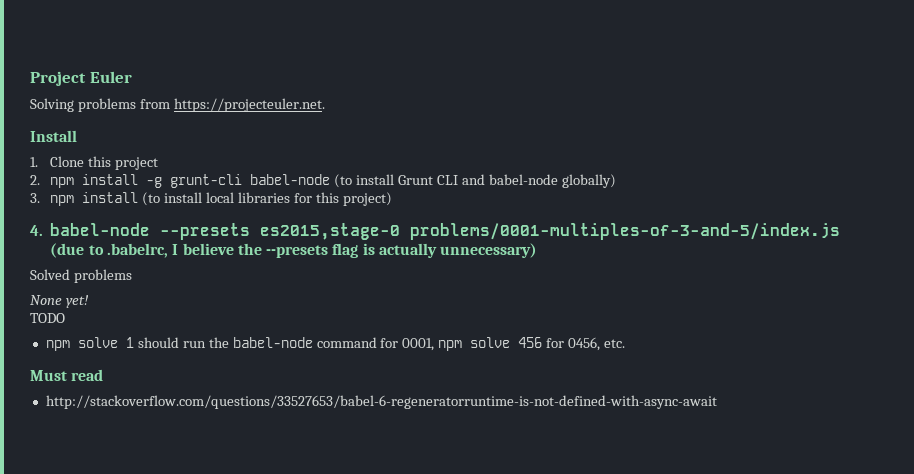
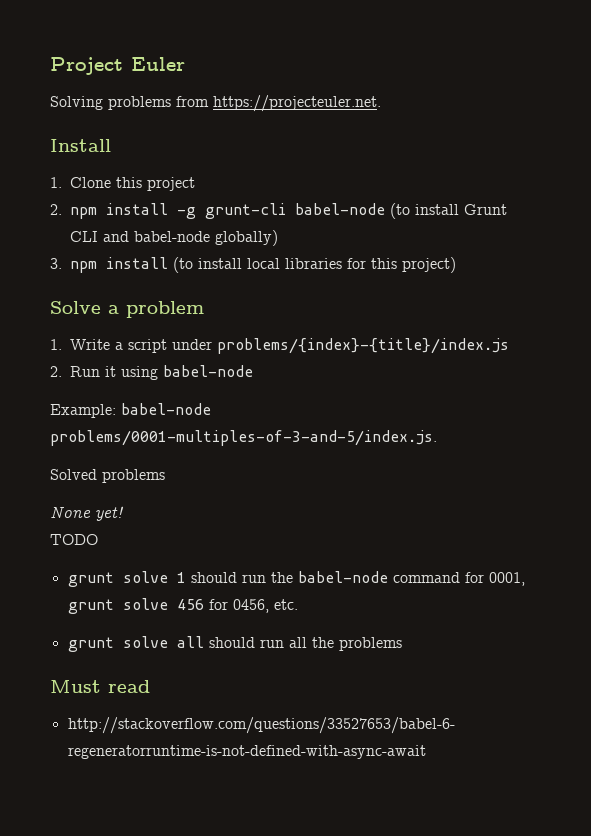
- 4. babel-node --presets es2015,stage-0 problems/0001-multiples-of-3-and-5/index.js (due to .babelrc, I believe the --presets flag is actually unnecessary)
+ Solve a problem
+ 1. Write a script under problems/{index}-{title}/index.js
+ 2. Run it using babel-node
+ Example: babel-node problems/0001-multiples-of-3-and-5/index.js.
- npm solve 1 should run the babel-node command for 0001, npm solve 456 for 0456, etc.
+ grunt solve 1 should run the babel-node command for 0001, grunt solve 456 for 0456, etc.
+ grunt solve all should run all the problems

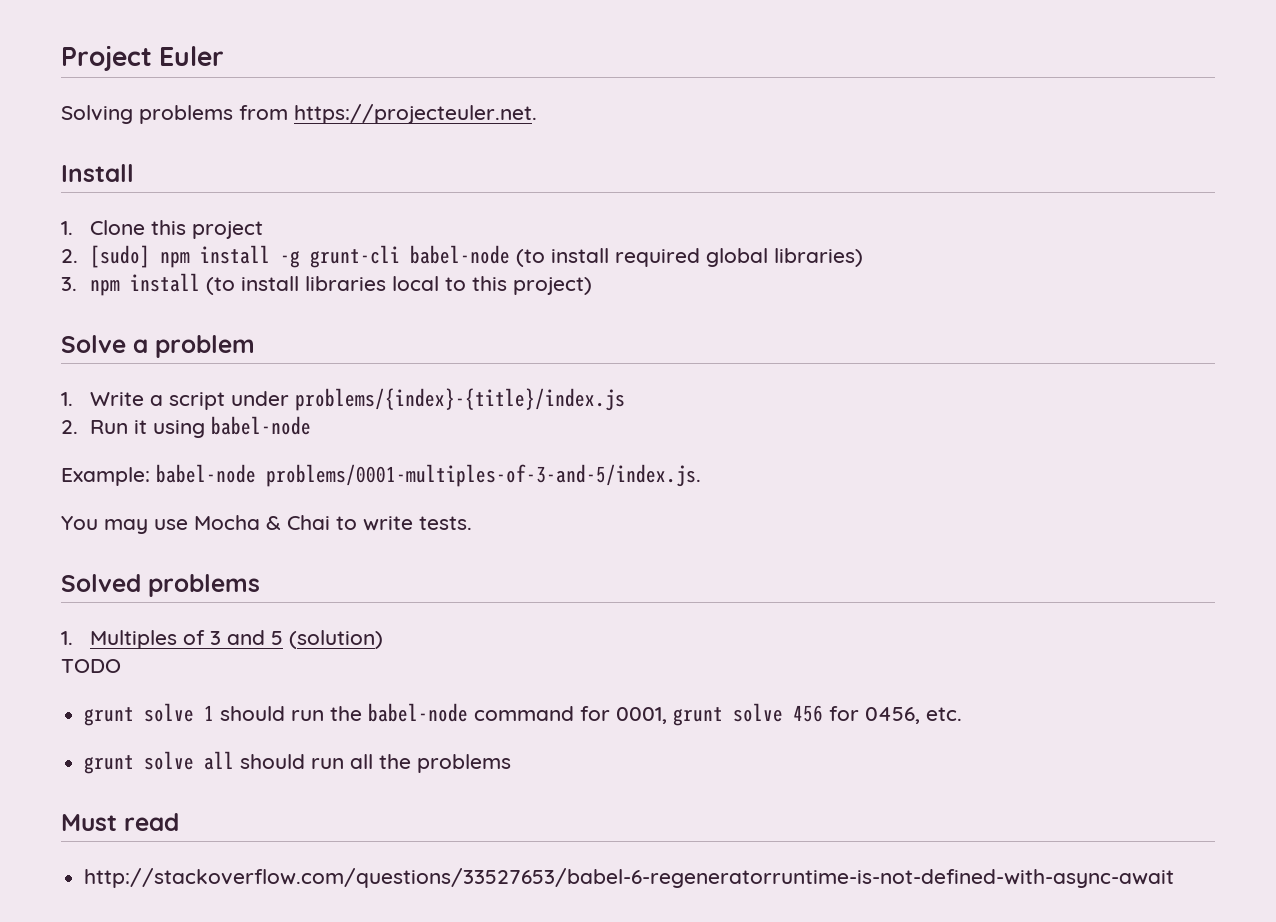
- 2. npm install -g grunt-cli babel-node (to install Grunt CLI and babel-node globally)
+ 2. [sudo] npm install -g grunt-cli babel-node (to install required global libraries)
- 3. npm install (to install local libraries for this project)
+ 3. npm install (to install libraries local to this project)
+ You may use Mocha & Chai to write tests.
  Solved problems
- None yet!
+ 1. Multiples of 3 and 5 (solution)

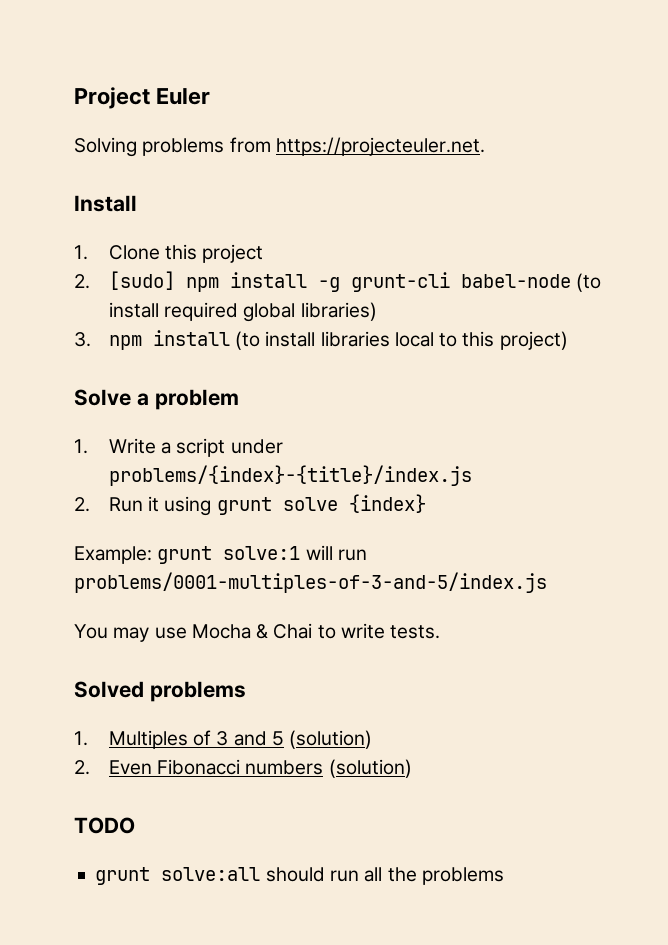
- 2. Run it using babel-node
- Example: babel-node problems/0001-multiples-of-3-and-5/index.js.
+ 2. Run it using grunt solve {index}
+ Example: grunt solve:1 will run problems/0001-multiples-of-3-and-5/index.js
+ 2. Even Fibonacci numbers (solution)
  TODO
- grunt solve 1 should run the babel-node command for 0001, grunt solve 456 for 0456, etc.
- grunt solve all should run all the problems
+ grunt solve:all should run all the problems
- Must read
- http://stackoverflow.com/questions/33527653/babel-6-regeneratorruntime-is-not-defined-with-async-await

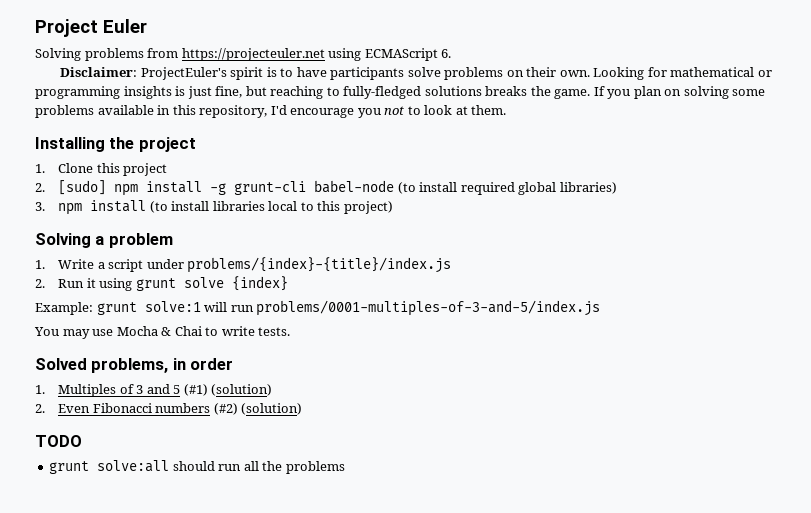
- Solving problems from https://projecteuler.net.
- Install
+ Solving problems from https://projecteuler.net using ECMAScript 6.
+ Disclaimer: ProjectEuler's spirit is to have participants solve problems on their own. Looking for mathematical or programming insights is just fine, but reaching to fully-fledged solutions breaks the game. If you plan on solving some problems available in this repository, I'd encourage you not to look at them.
+ Installing the project
- Solve a problem
+ Solving a problem
- Solved problems
+ Solved problems, in order
- 1. Multiples of 3 and 5 (solution)
+ 1. Multiples of 3 and 5 (#1) (solution)
- 2. Even Fibonacci numbers (solution)
+ 2. Even Fibonacci numbers (#2) (solution)

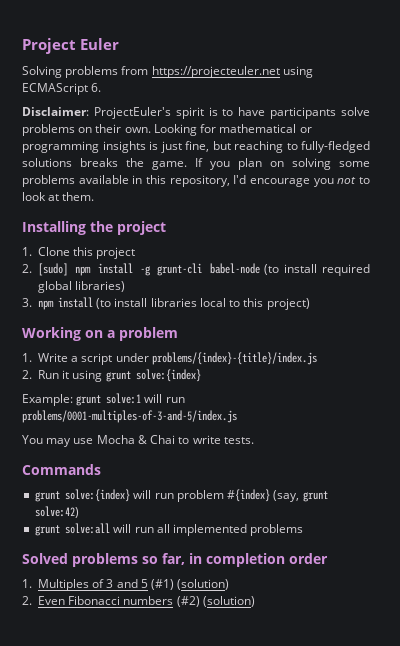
- Solving a problem
+ Working on a problem
- 2. Run it using grunt solve {index}
+ 2. Run it using grunt solve:{index}
- Solved problems, in order
+ Commands
+ grunt solve:{index} will run problem #{index} (say, grunt solve:42)
+ grunt solve:all will run all implemented problems
+ Solved problems so far, in completion order
- TODO
- grunt solve:all should run all the problems

